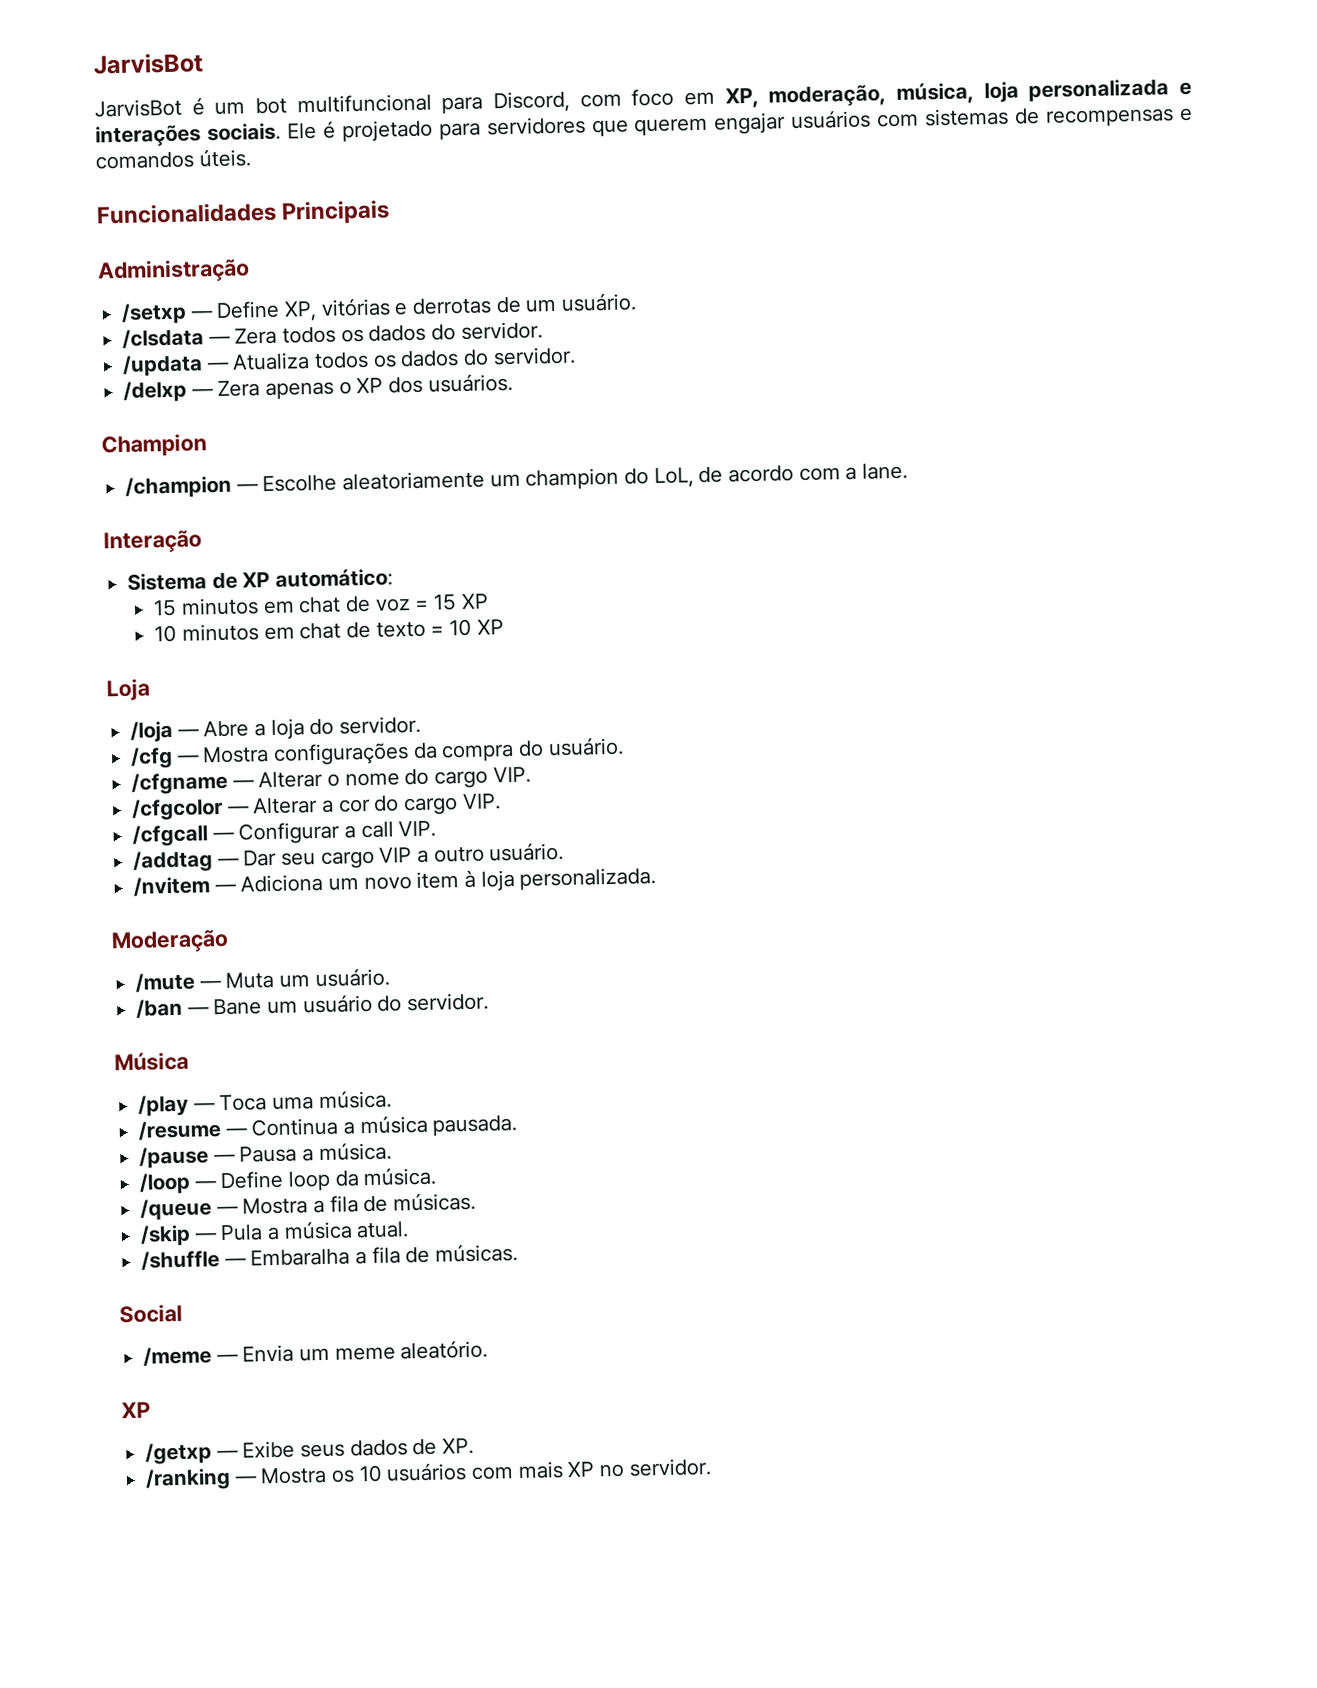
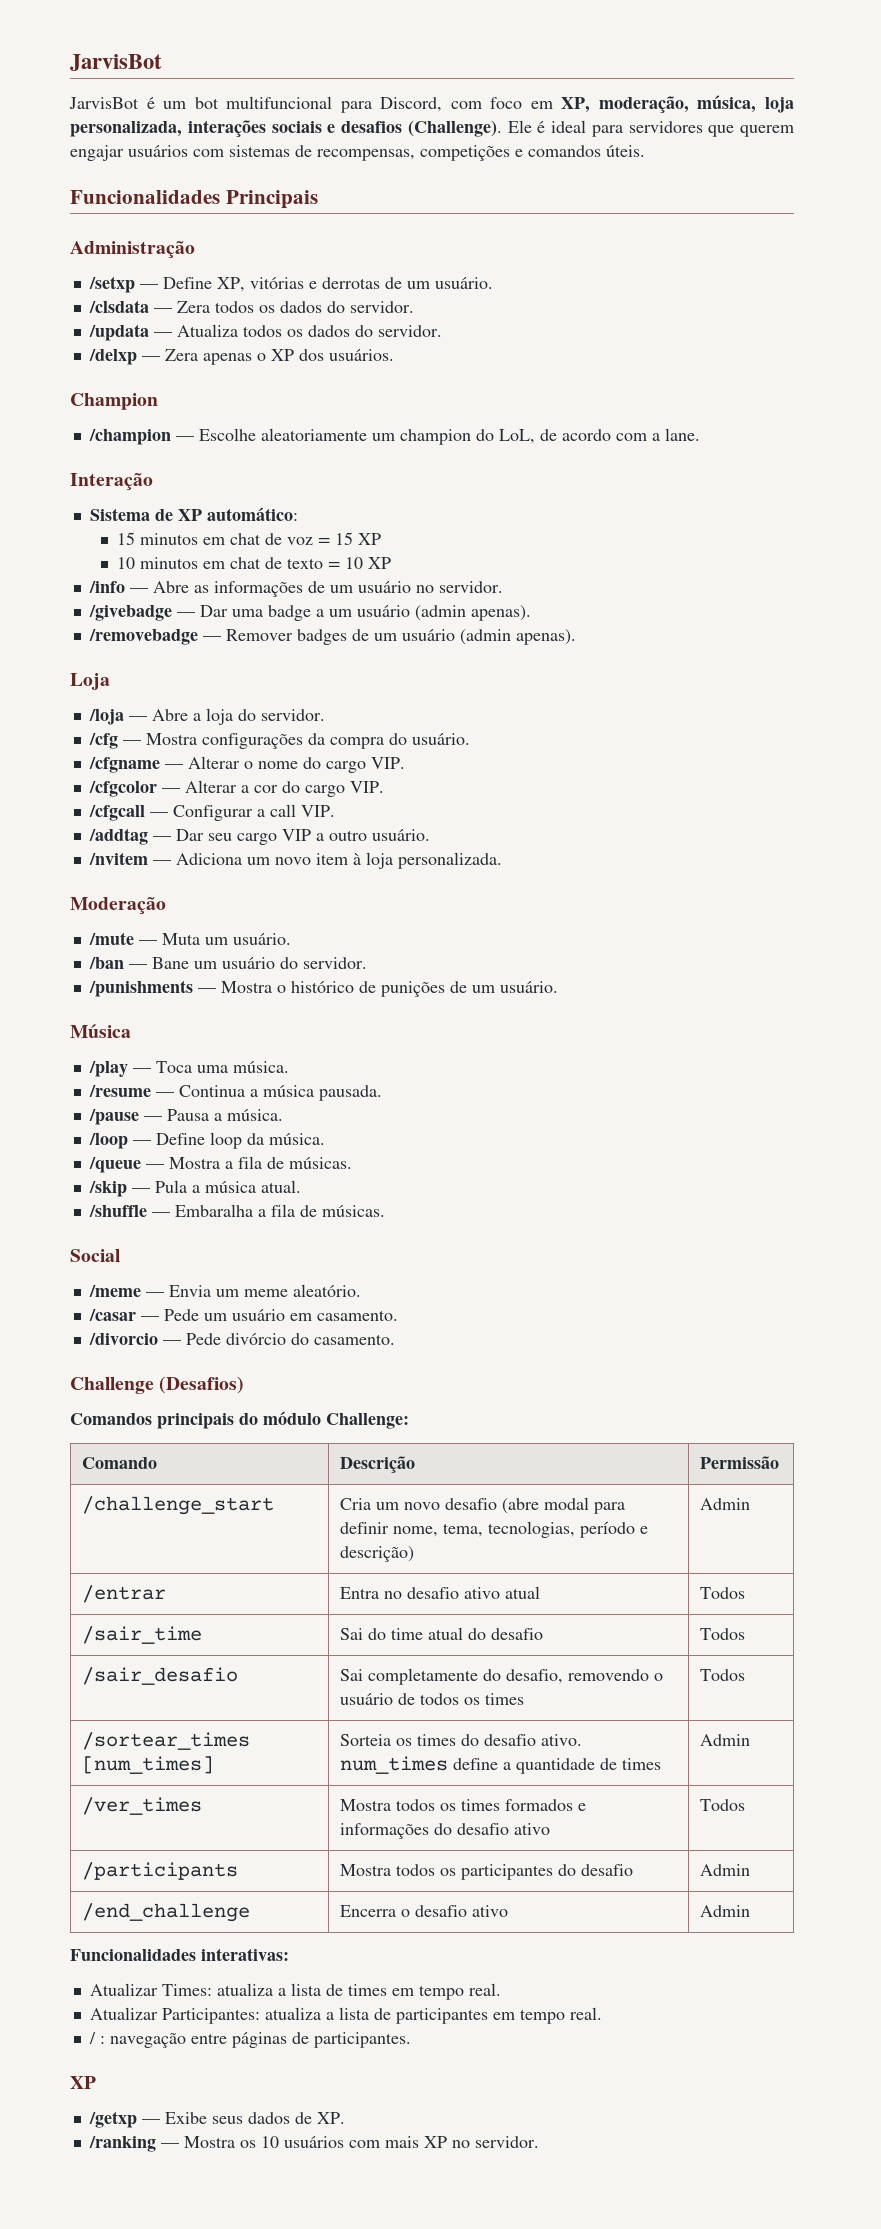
- JarvisBot é um bot multifuncional para Discord, com foco em XP, moderação, música, loja personalizada e interações sociais.
+ JarvisBot é um bot multifuncional para Discord, com foco em XP, moderação, música, loja personalizada, interações sociais e desafios (Challenge).
- Ele é projetado para servidores que querem engajar usuários com sistemas de recompensas e comandos úteis.
+ Ele é ideal para servidores que querem engajar usuários com sistemas de recompensas, competições e comandos úteis.
+ /info — Abre as informações de um usuário no servidor.
+ /givebadge — Dar uma badge a um usuário (admin apenas).
+ /removebadge — Remover badges de um usuário (admin apenas).
+ /punishments — Mostra o histórico de punições de um usuário.
+ /casar — Pede um usuário em casamento.
+ /divorcio — Pede divórcio do casamento.
+ Challenge (Desafios)
+ Comandos principais do módulo Challenge:
+ Comando | Descrição | Permissão
+ /challenge_start | Cria um novo desafio (abre modal para definir nome, tema, tecnologias, período e descrição) | Admin
+ /entrar | Entra no desafio ativo atual | Todos
+ /sair_time | Sai do time atual do desafio | Todos
+ /sair_desafio | Sai completamente do desafio, removendo o usuário de todos os times | Todos
+ /sortear_times [num_times] | Sorteia os times do desafio ativo. num_times define a quantidade de times | Admin
+ /ver_times | Mostra todos os times formados e informações do desafio ativo | Todos
+ /participants | Mostra todos os participantes do desafio | Admin
+ /end_challenge | Encerra o desafio ativo | Admin
+ Funcionalidades interativas:
+ Atualizar Times: atualiza a lista de times em tempo real.
+ Atualizar Participantes: atualiza a lista de participantes em tempo real.
+ / : navegação entre páginas de participantes.

